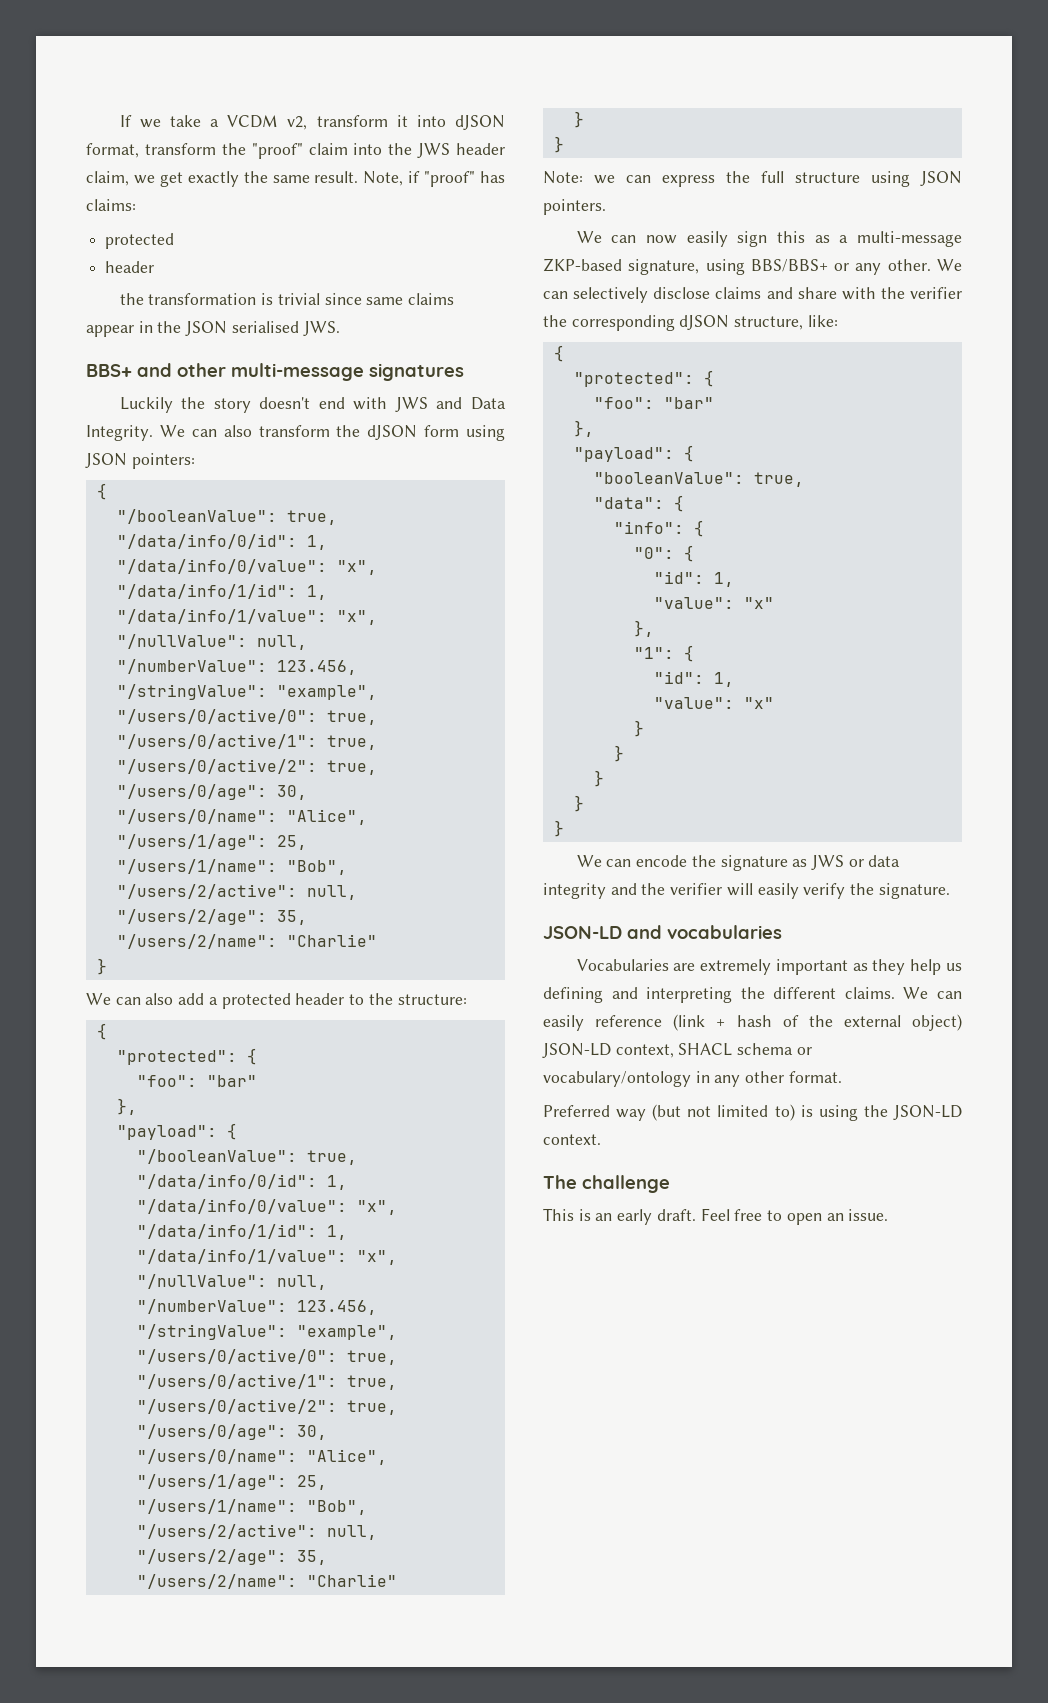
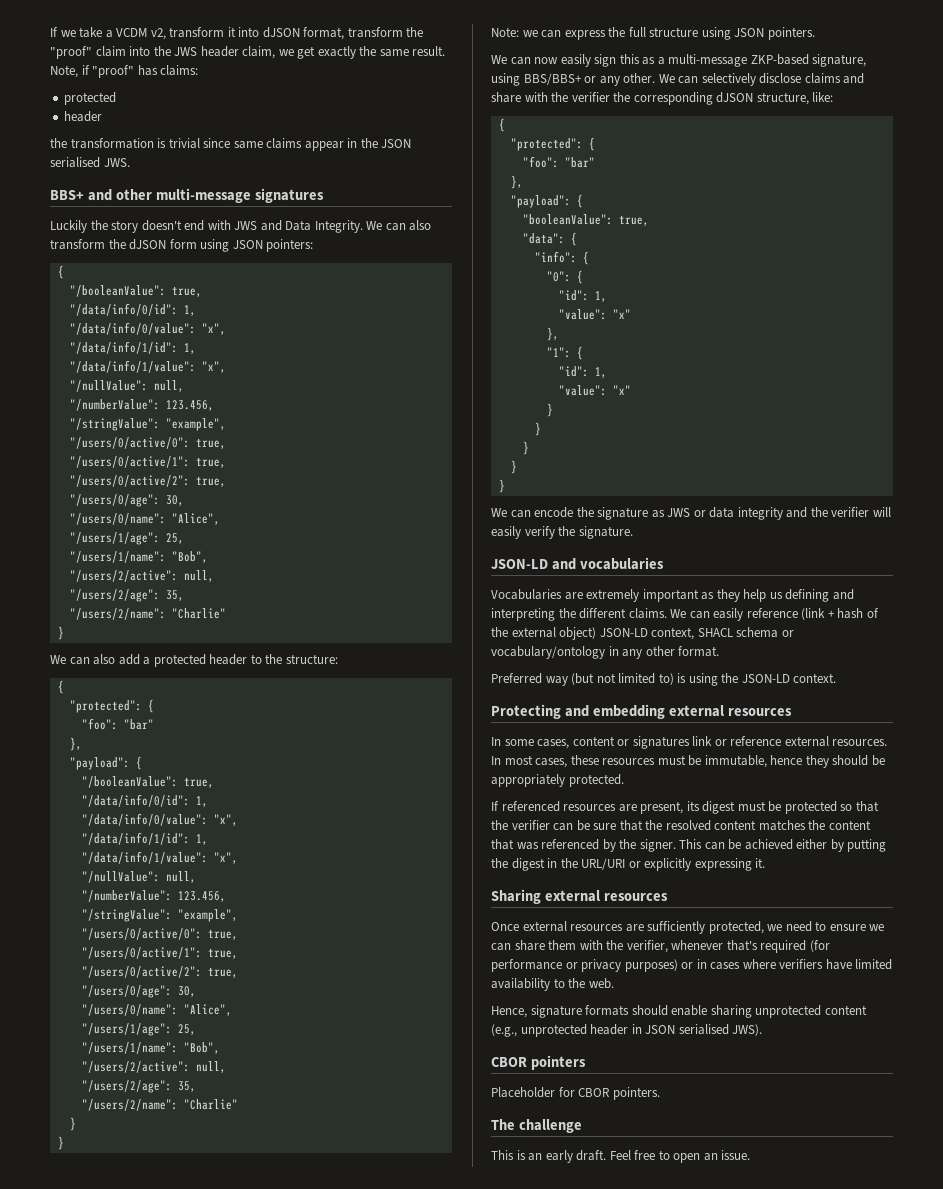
+ Protecting and embedding external resources
+ In some cases, content or signatures link or reference external resources. In most cases, these resources must be immutable, hence they should be appropriately protected.
+ If referenced resources are present, its digest must be protected so that the verifier can be sure that the resolved content matches the content that was referenced by the signer. This can be achieved either by putting the digest in the URL/URI or explicitly expressing it.
+ Sharing external resources
+ Once external resources are sufficiently protected, we need to ensure we can share them with the verifier, whenever that's required (for performance or privacy purposes) or in cases where verifiers have limited availability to the web.
+ Hence, signature formats should enable sharing unprotected content (e.g., unprotected header in JSON serialised JWS).
+ CBOR pointers
+ Placeholder for CBOR pointers.

